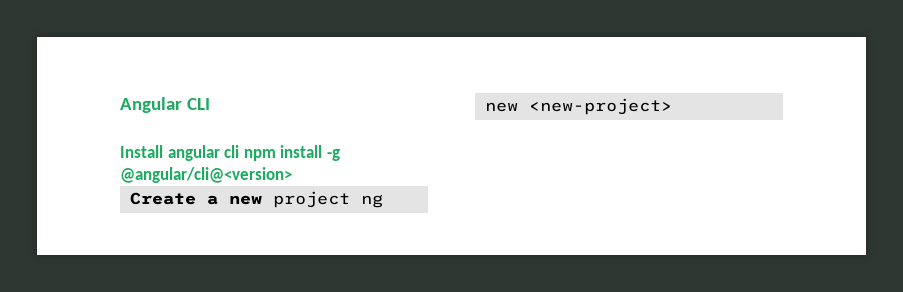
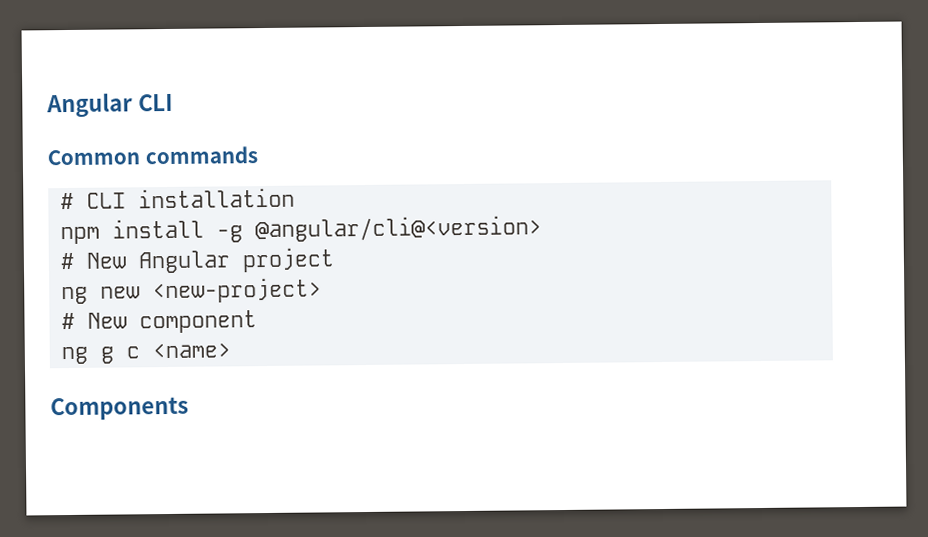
- Install angular cli npm install -g @angular/cli@<version>
+ Common commands
+ # CLI installation
+ npm install -g @angular/cli@<version>
- Create a new project ng new <new-project>
+ # New Angular project
+ ng new <new-project>
+ # New component
+ ng g c <name>
+ Components

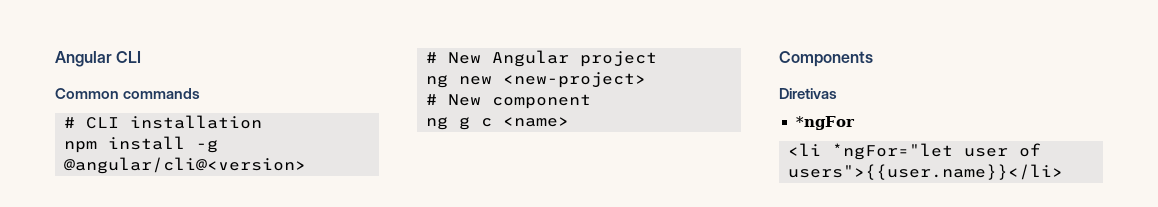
+ Diretivas
+ *ngFor
+ <li *ngFor="let user of users">{{user.name}}</li>

